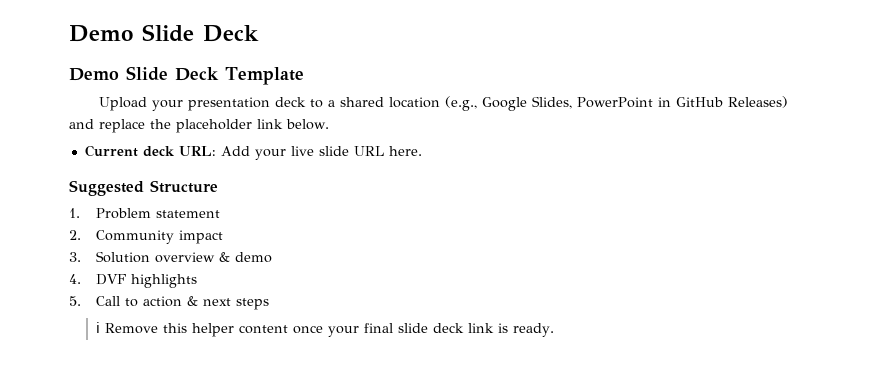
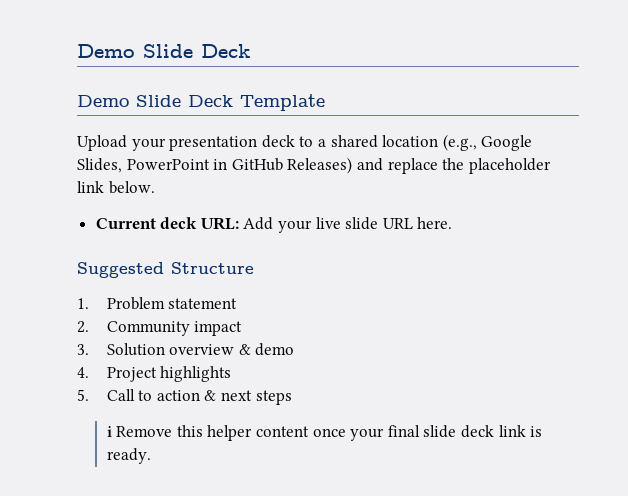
- 4. DVF highlights
+ 4. Project highlights

